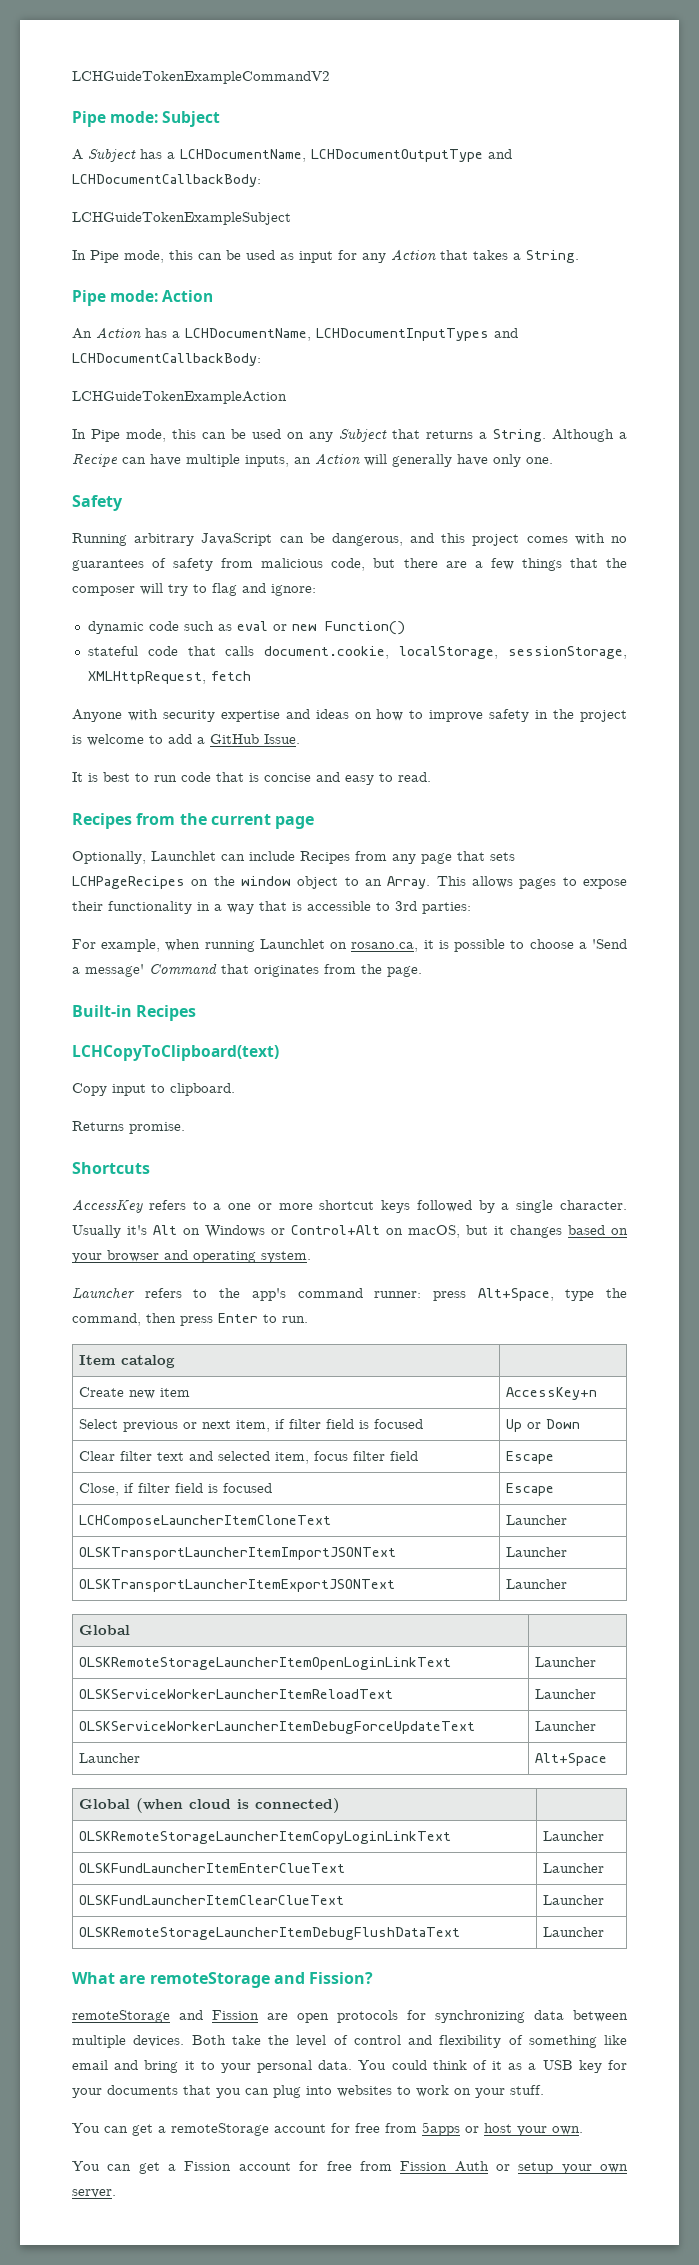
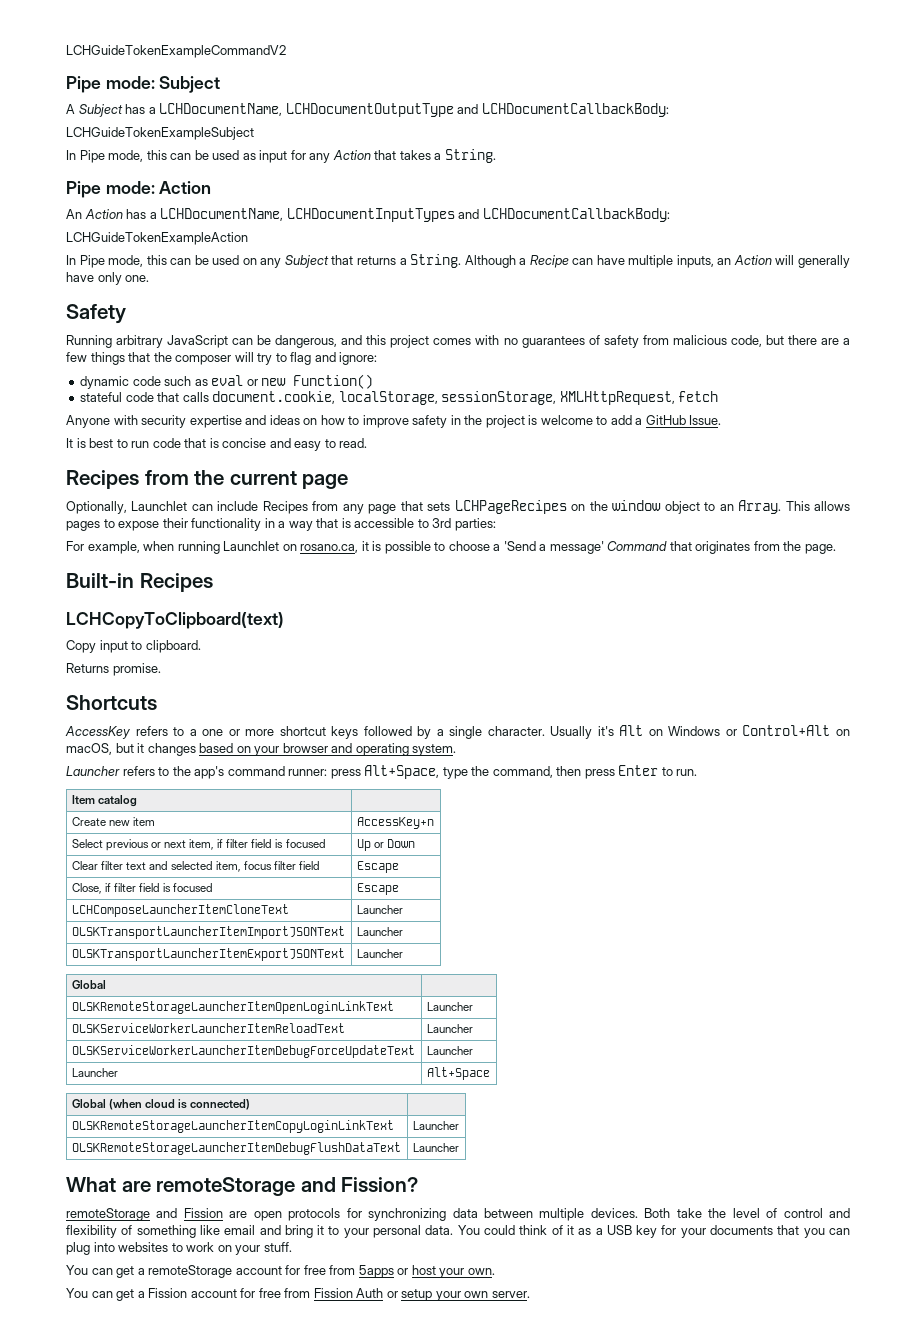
- OLSKFundLauncherItemEnterClueText | Launcher
- OLSKFundLauncherItemClearClueText | Launcher

